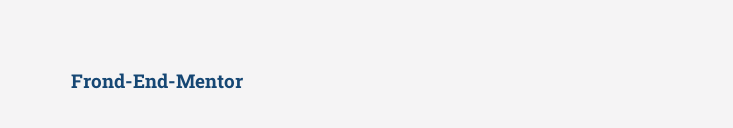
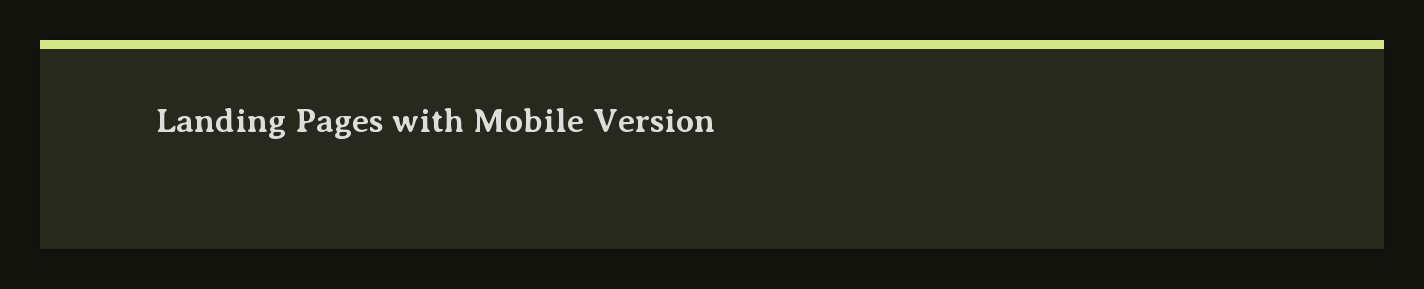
- Frond-End-Mentor
+ Landing Pages with Mobile Version

